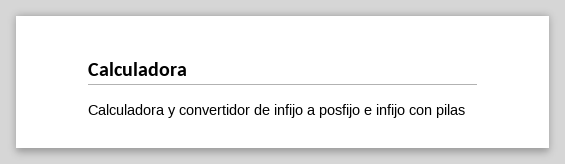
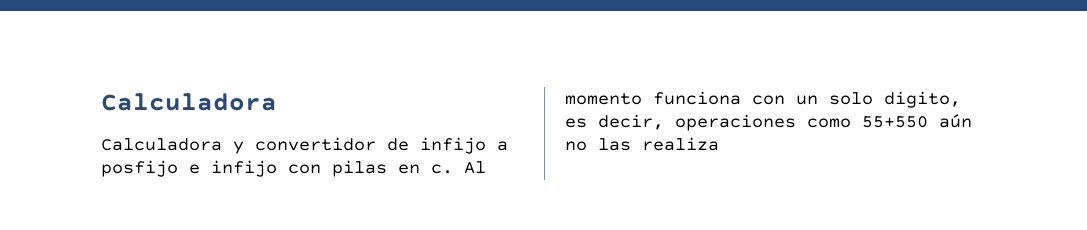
- Calculadora y convertidor de infijo a posfijo e infijo con pilas
+ Calculadora y convertidor de infijo a posfijo e infijo con pilas en c. Al momento funciona con un solo digito, es decir, operaciones como 55+550 aún no las realiza

